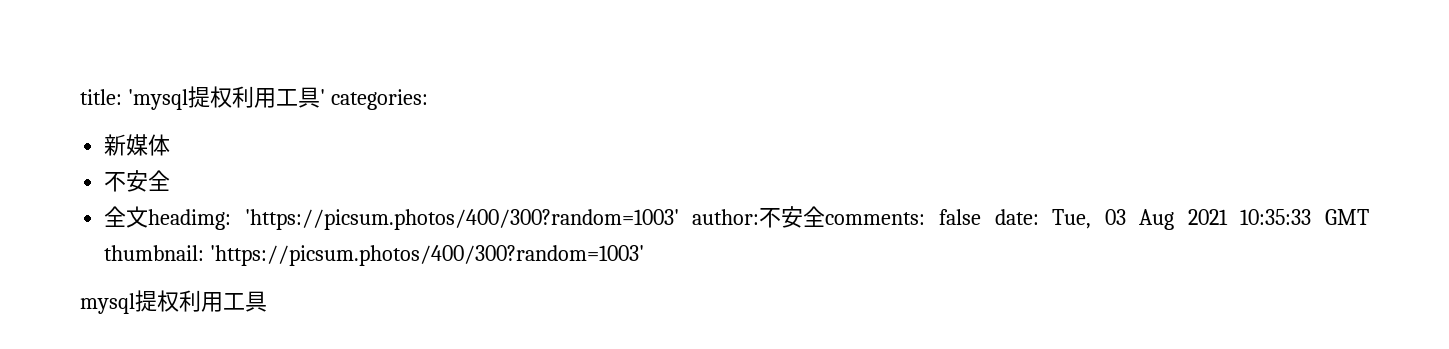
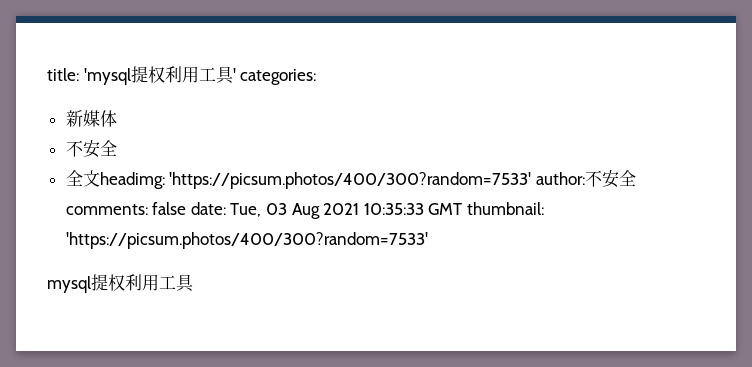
- 全文headimg: 'https://picsum.photos/400/300?random=1003' author:不安全comments: false date: Tue, 03 Aug 2021 10:35:33 GMT thumbnail: 'https://picsum.photos/400/300?random=1003'
+ 全文headimg: 'https://picsum.photos/400/300?random=7533' author:不安全comments: false date: Tue, 03 Aug 2021 10:35:33 GMT thumbnail: 'https://picsum.photos/400/300?random=7533'

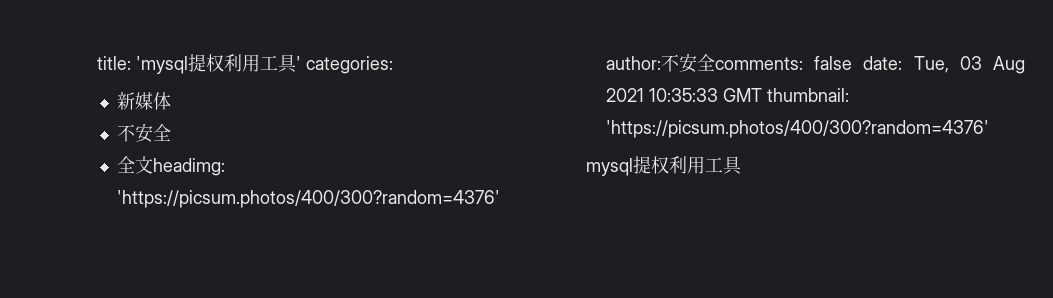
- 全文headimg: 'https://picsum.photos/400/300?random=7533' author:不安全comments: false date: Tue, 03 Aug 2021 10:35:33 GMT thumbnail: 'https://picsum.photos/400/300?random=7533'
+ 全文headimg: 'https://picsum.photos/400/300?random=4376' author:不安全comments: false date: Tue, 03 Aug 2021 10:35:33 GMT thumbnail: 'https://picsum.photos/400/300?random=4376'

